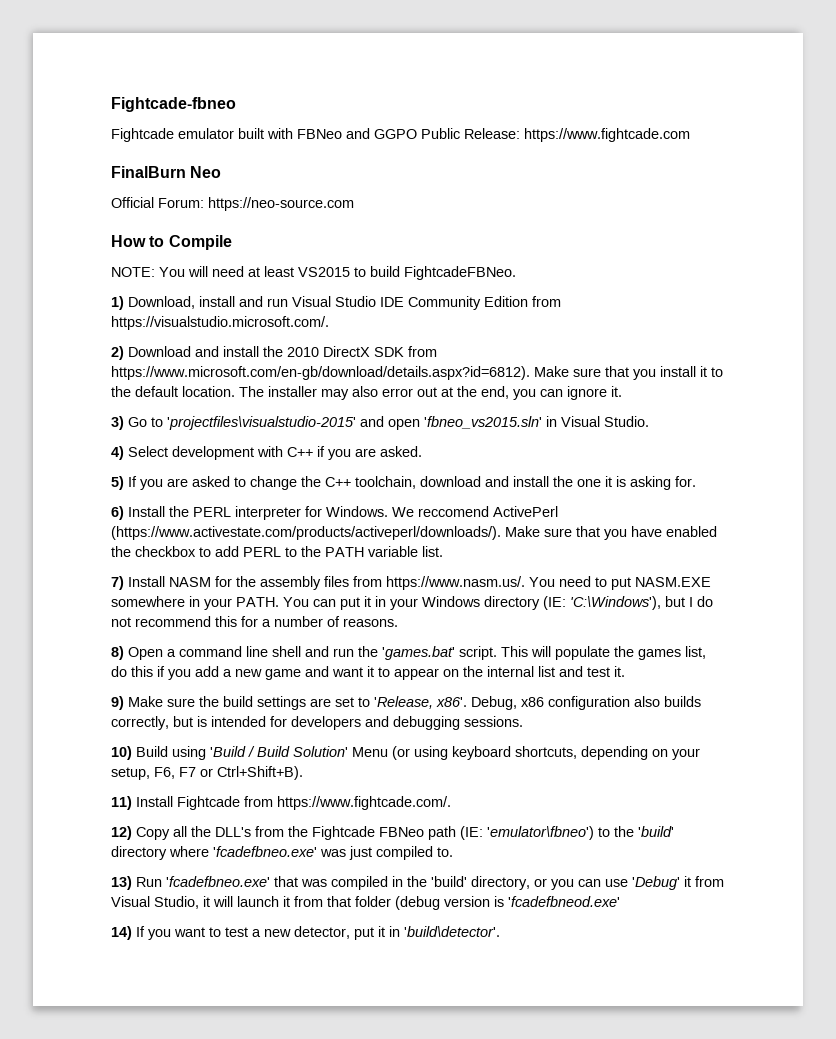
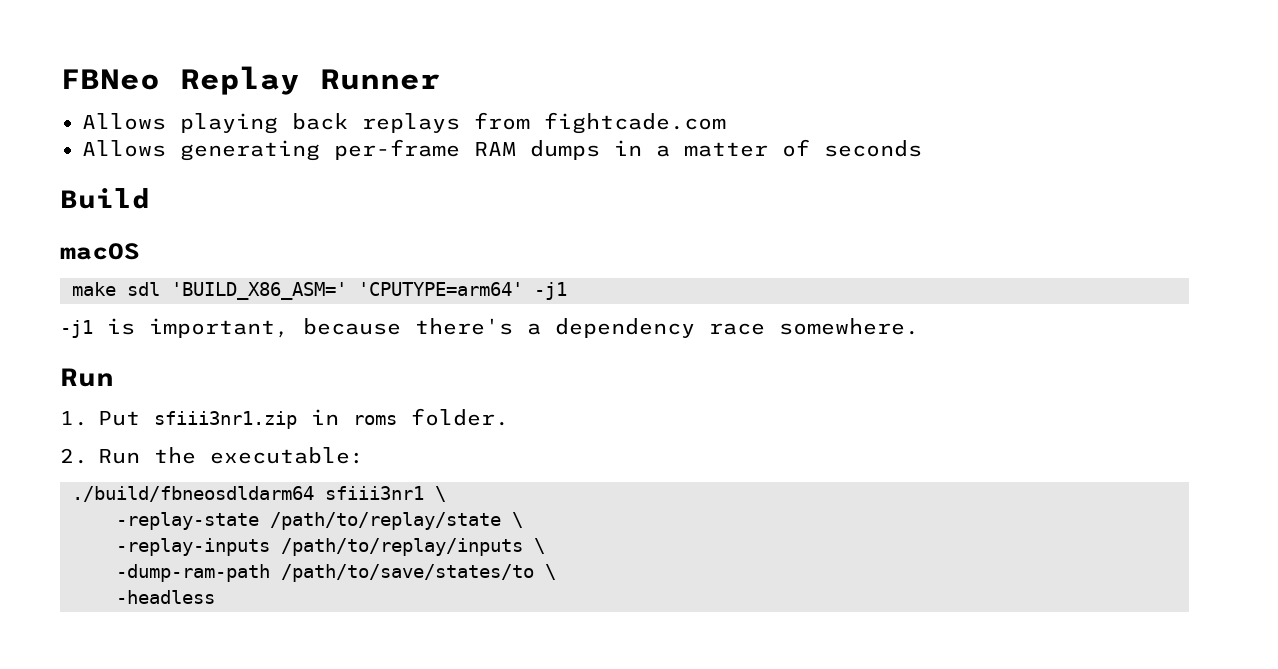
- Fightcade-fbneo
- Fightcade emulator built with FBNeo and GGPO Public Release: https://www.fightcade.com
- FinalBurn Neo
- Official Forum: https://neo-source.com
- How to Compile
- NOTE: You will need at least VS2015 to build FightcadeFBNeo.
- 1) Download, install and run Visual Studio IDE Community Edition from https://visualstudio.microsoft.com/.
- 2) Download and install the 2010 DirectX SDK from https://www.microsoft.com/en-gb/download/details.aspx?id=6812). Make sure that you install it to the default location. The installer may also error out at the end, you can ignore it.
- 3) Go to 'projectfiles\visualstudio-2015' and open 'fbneo_vs2015.sln' in Visual Studio.
- 4) Select development with C++ if you are asked.
- 5) If you are asked to change the C++ toolchain, download and install the one it is asking for.
- 6) Install the PERL interpreter for Windows. We reccomend ActivePerl (https://www.activestate.com/products/activeperl/downloads/). Make sure that you have enabled the checkbox to add PERL to the PATH variable list.
- 7) Install NASM for the assembly files from https://www.nasm.us/. You need to put NASM.EXE somewhere in your PATH. You can put it in your Windows directory (IE: 'C:\Windows'), but I do not recommend this for a number of reasons.
- 8) Open a command line shell and run the 'games.bat' script. This will populate the games list, do this if you add a new game and want it to appear on the internal list and test it.
- 9) Make sure the build settings are set to 'Release, x86'. Debug, x86 configuration also builds correctly, but is intended for developers and debugging sessions.
- 10) Build using 'Build / Build Solution' Menu (or using keyboard shortcuts, depending on your setup, F6, F7 or Ctrl+Shift+B).
- 11) Install Fightcade from https://www.fightcade.com/.
- 12) Copy all the DLL's from the Fightcade FBNeo path (IE: 'emulator\fbneo') to the 'build' directory where 'fcadefbneo.exe' was just compiled to.
- 13) Run 'fcadefbneo.exe' that was compiled in the 'build' directory, or you can use 'Debug' it from Visual Studio, it will launch it from that folder (debug version is 'fcadefbneod.exe'
- 14) If you want to test a new detector, put it in 'build\detector'.
+ FBNeo Replay Runner
+ Allows playing back replays from fightcade.com
+ Allows generating per-frame RAM dumps in a matter of seconds
+ Build
+ macOS
+ make sdl 'BUILD_X86_ASM=' 'CPUTYPE=arm64' -j1
+ -j1 is important, because there's a dependency race somewhere.
+ Run
+ 1. Put sfiii3nr1.zip in roms folder.
+ 2. Run the executable:
+ ./build/fbneosdldarm64 sfiii3nr1 \
+ -replay-state /path/to/replay/state \
+ -replay-inputs /path/to/replay/inputs \
+ -dump-ram-path /path/to/save/states/to \
+ -headless

